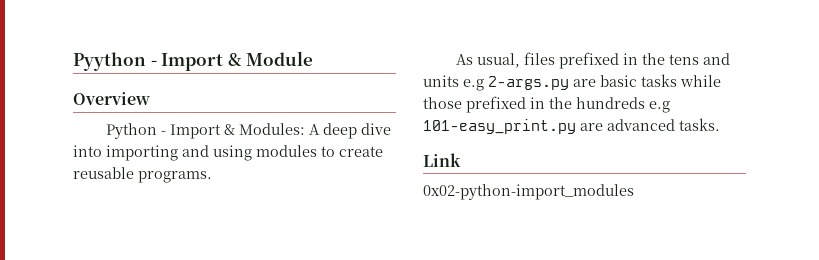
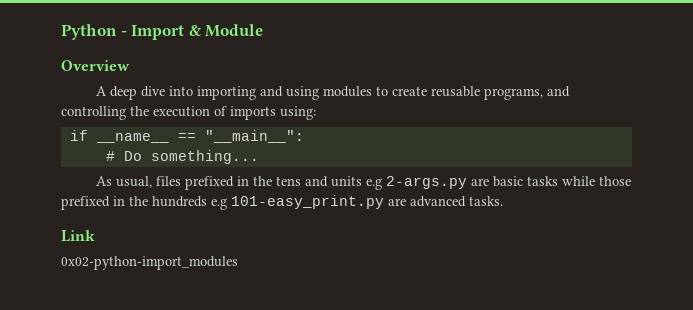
- Pyython - Import & Module
+ Python - Import & Module
- Python - Import & Modules: A deep dive into importing and using modules to create reusable programs.
+ A deep dive into importing and using modules to create reusable programs, and controlling the execution of imports using:
+ if __name__ == "__main__":
+ # Do something...

